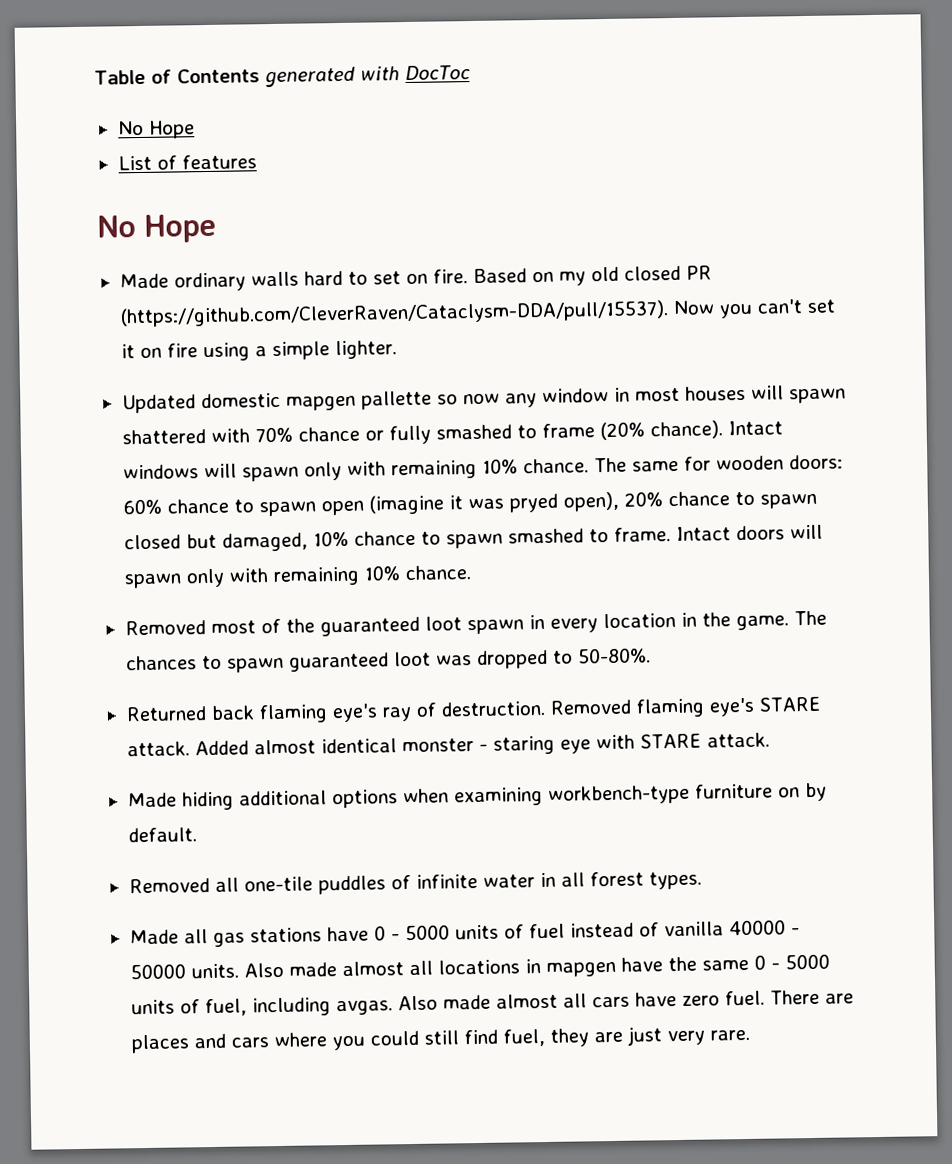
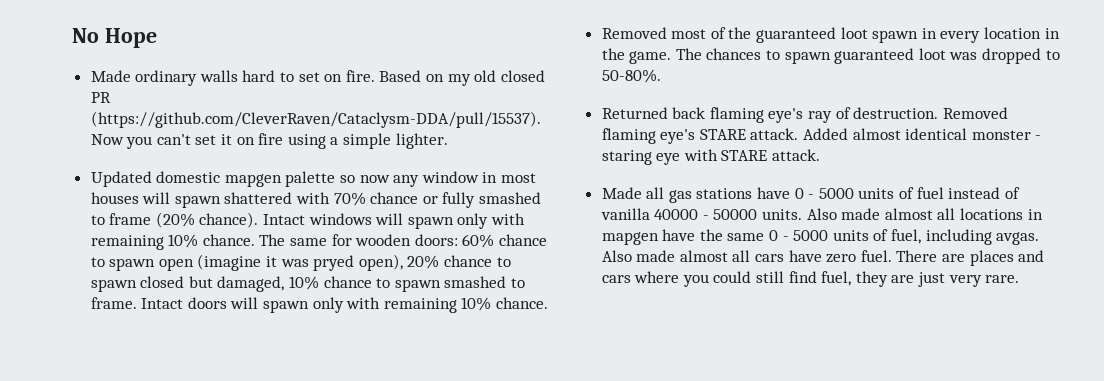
- Table of Contents generated with DocToc
- No Hope
- List of features
- Updated domestic mapgen pallette so now any window in most houses will spawn shattered with 70% chance or fully smashed to frame (20% chance).
+ Updated domestic mapgen palette so now any window in most houses will spawn shattered with 70% chance or fully smashed to frame (20% chance).
- Made hiding additional options when examining workbench-type furniture on by default.
- Removed all one-tile puddles of infinite water in all forest types.

